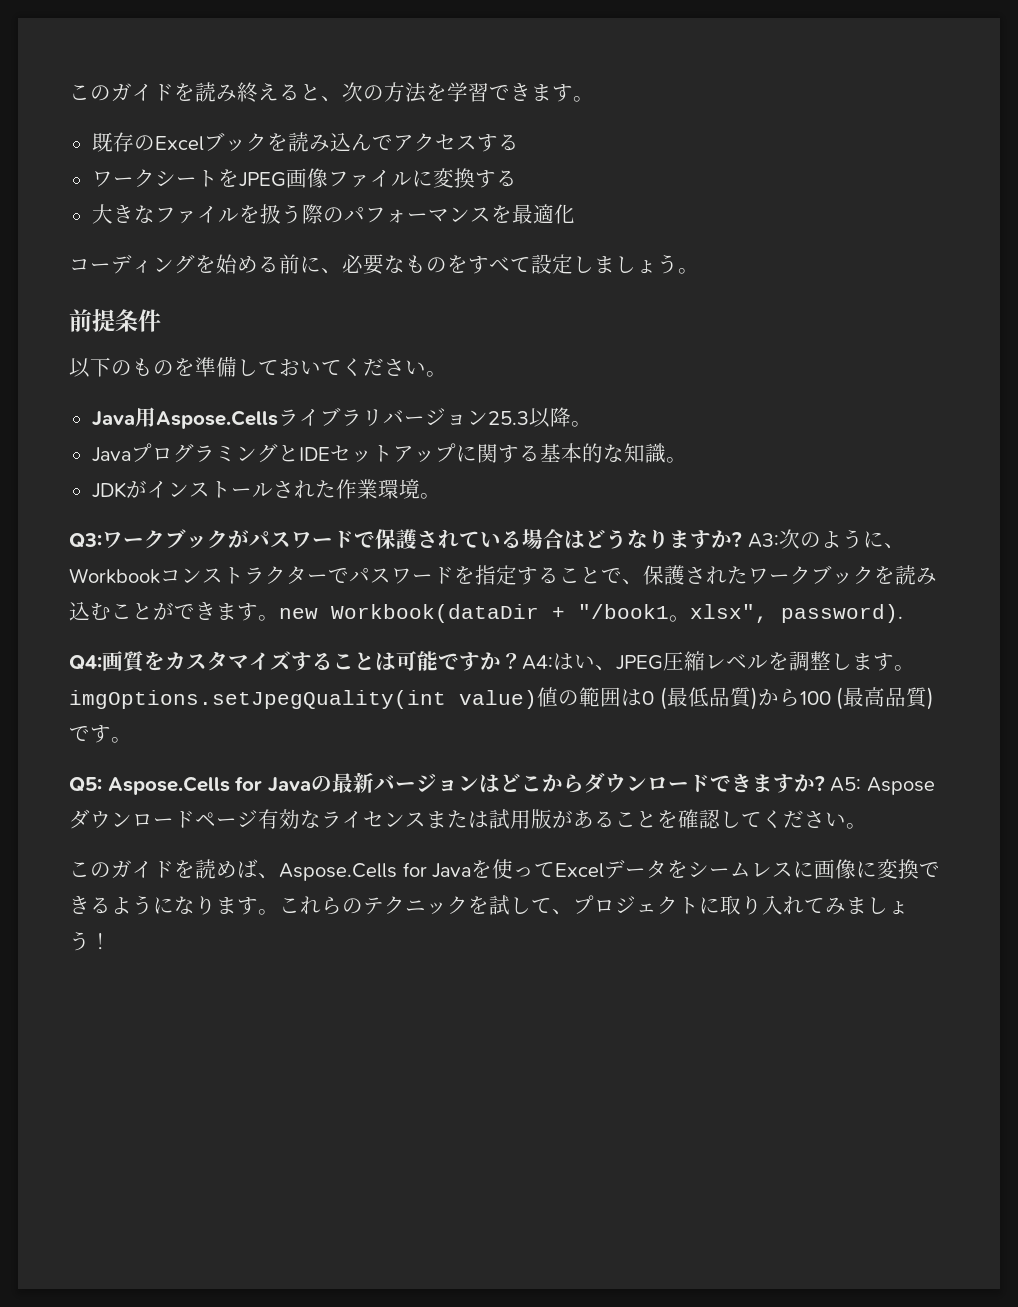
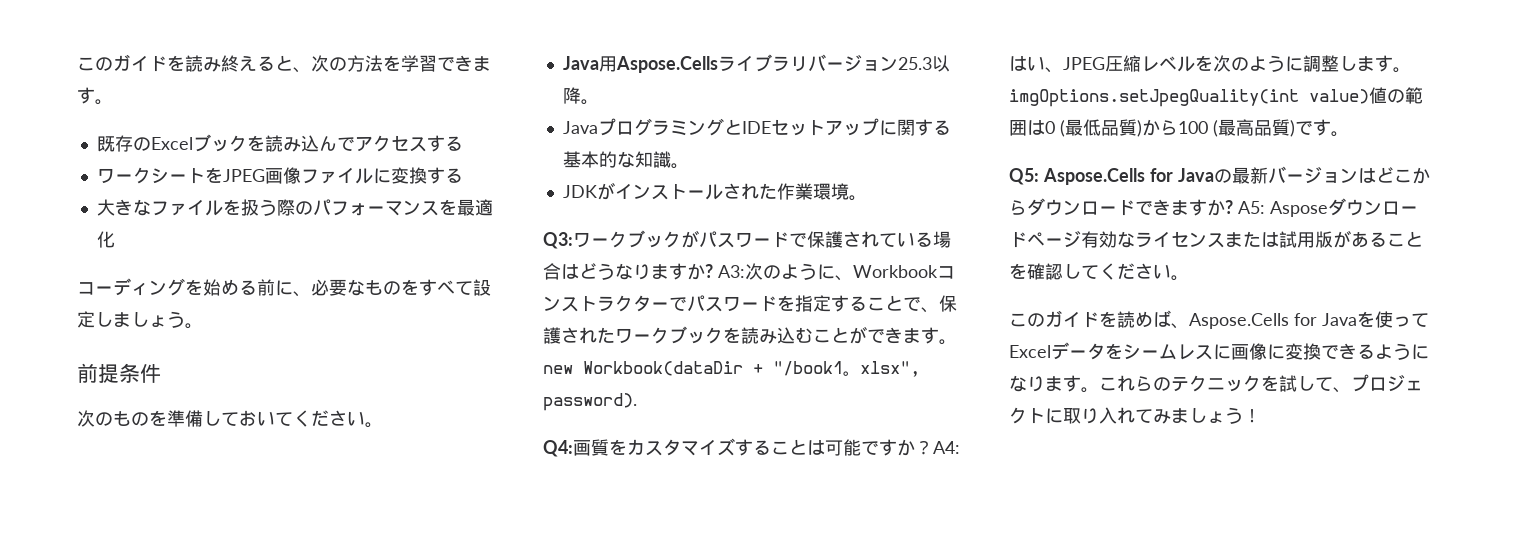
- 以下のものを準備しておいてください。
+ 次のものを準備しておいてください。
- A4:はい、JPEG圧縮レベルを調整します。imgOptions.setJpegQuality(int value)値の範囲は0 (最低品質)から100 (最高品質)です。
+ A4:はい、JPEG圧縮レベルを次のように調整します。imgOptions.setJpegQuality(int value)値の範囲は0 (最低品質)から100 (最高品質)です。

